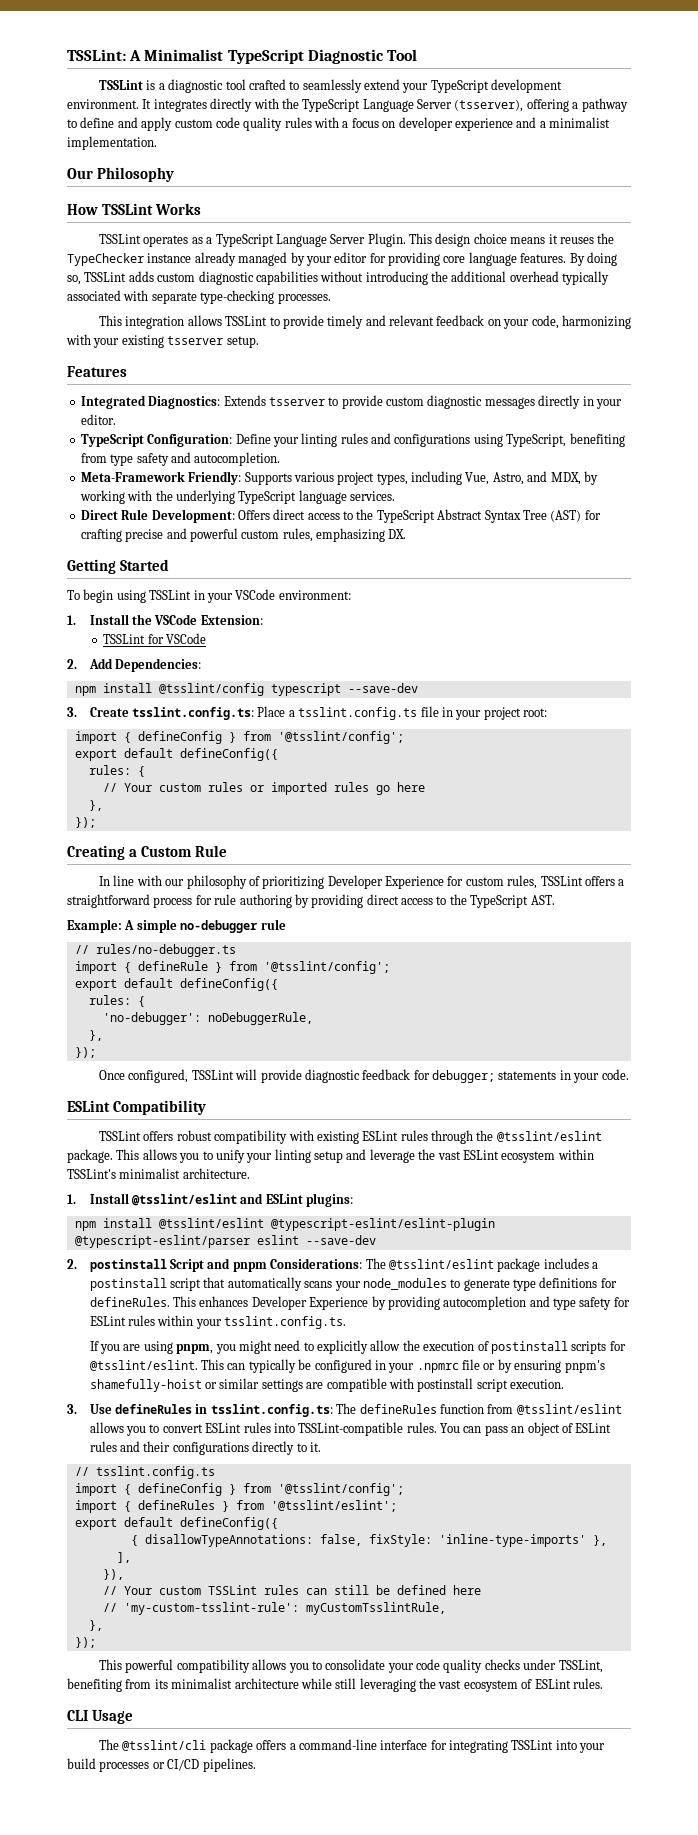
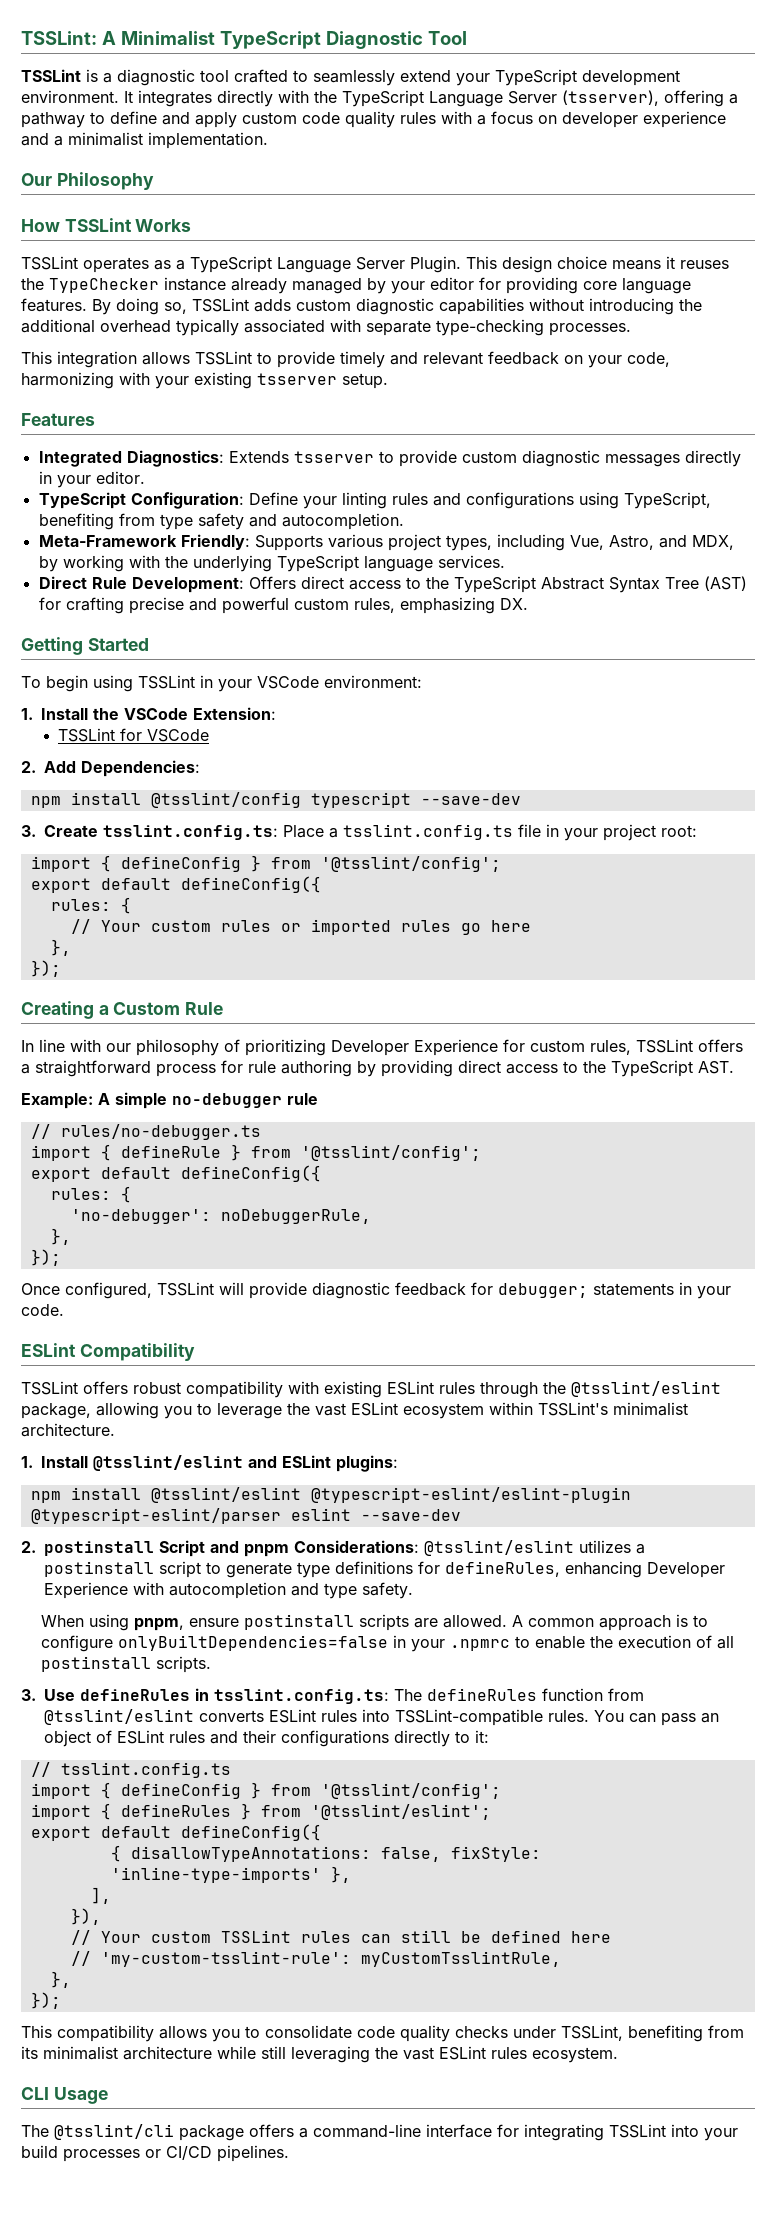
- TSSLint offers robust compatibility with existing ESLint rules through the @tsslint/eslint package. This allows you to unify your linting setup and leverage the vast ESLint ecosystem within TSSLint's minimalist architecture.
+ TSSLint offers robust compatibility with existing ESLint rules through the @tsslint/eslint package, allowing you to leverage the vast ESLint ecosystem within TSSLint's minimalist architecture.
- 2. postinstall Script and pnpm Considerations: The @tsslint/eslint package includes a postinstall script that automatically scans your node_modules to generate type definitions for defineRules. This enhances Developer Experience by providing autocompletion and type safety for ESLint rules within your tsslint.config.ts.
- If you are using pnpm, you might need to explicitly allow the execution of postinstall scripts for @tsslint/eslint. This can typically be configured in your .npmrc file or by ensuring pnpm's shamefully-hoist or similar settings are compatible with postinstall script execution.
+ 2. postinstall Script and pnpm Considerations: @tsslint/eslint utilizes a postinstall script to generate type definitions for defineRules, enhancing Developer Experience with autocompletion and type safety.
+ When using pnpm, ensure postinstall scripts are allowed. A common approach is to configure onlyBuiltDependencies=false in your .npmrc to enable the execution of all postinstall scripts.
- 3. Use defineRules in tsslint.config.ts: The defineRules function from @tsslint/eslint allows you to convert ESLint rules into TSSLint-compatible rules.
+ 3. Use defineRules in tsslint.config.ts: The defineRules function from @tsslint/eslint converts ESLint rules into TSSLint-compatible rules.
- You can pass an object of ESLint rules and their configurations directly to it.
+ You can pass an object of ESLint rules and their configurations directly to it:
- This powerful compatibility allows you to consolidate your code quality checks under TSSLint, benefiting from its minimalist architecture while still leveraging the vast ecosystem of ESLint rules.
+ This compatibility allows you to consolidate code quality checks under TSSLint, benefiting from its minimalist architecture while still leveraging the vast ESLint rules ecosystem.

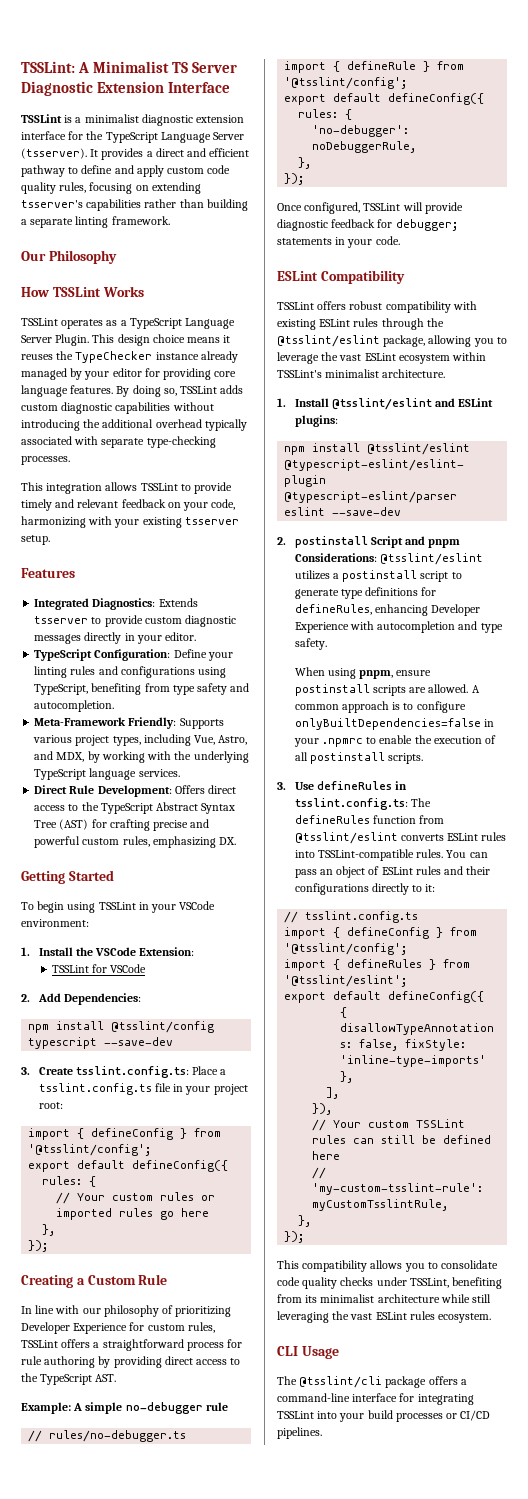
- TSSLint: A Minimalist TypeScript Diagnostic Tool
- TSSLint is a diagnostic tool crafted to seamlessly extend your TypeScript development environment. It integrates directly with the TypeScript Language Server (tsserver), offering a pathway to define and apply custom code quality rules with a focus on developer experience and a minimalist implementation.
+ TSSLint: A Minimalist TS Server Diagnostic Extension Interface
+ TSSLint is a minimalist diagnostic extension interface for the TypeScript Language Server (tsserver). It provides a direct and efficient pathway to define and apply custom code quality rules, focusing on extending tsserver's capabilities rather than building a separate linting framework.

